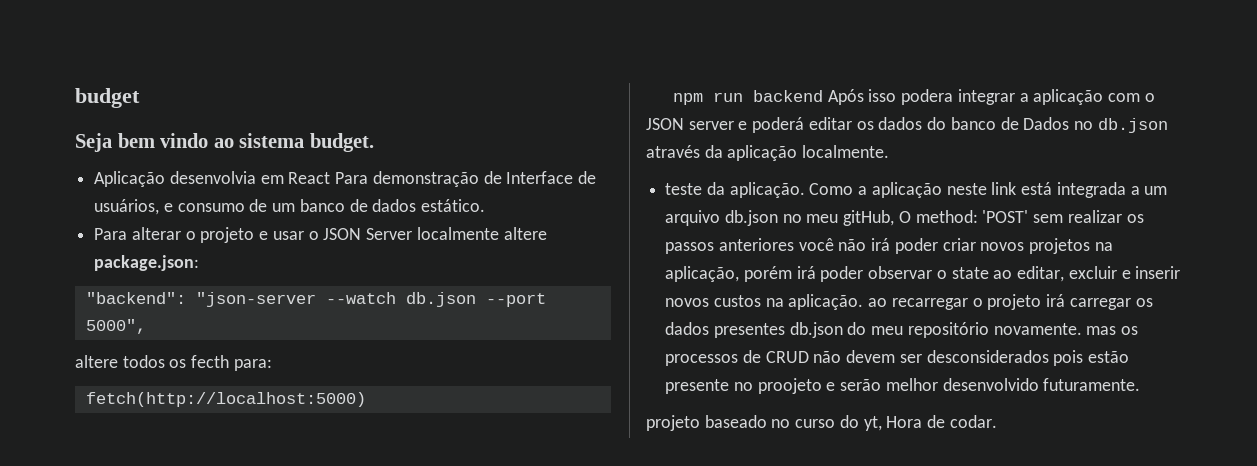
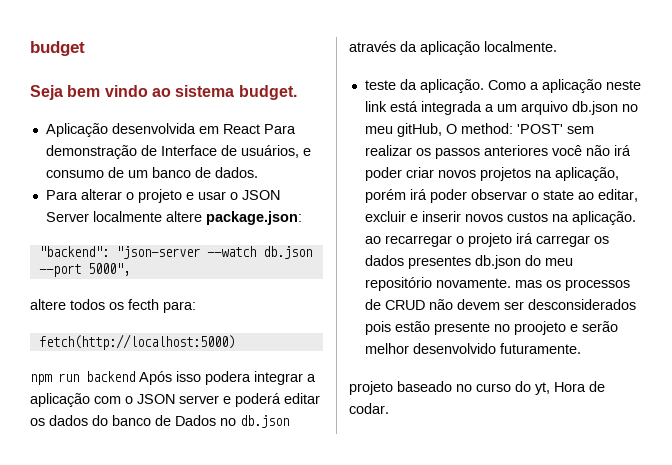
- Aplicação desenvolvia em React Para demonstração de Interface de usuários, e consumo de um banco de dados estático.
+ Aplicação desenvolvida em React Para demonstração de Interface de usuários, e consumo de um banco de dados.

